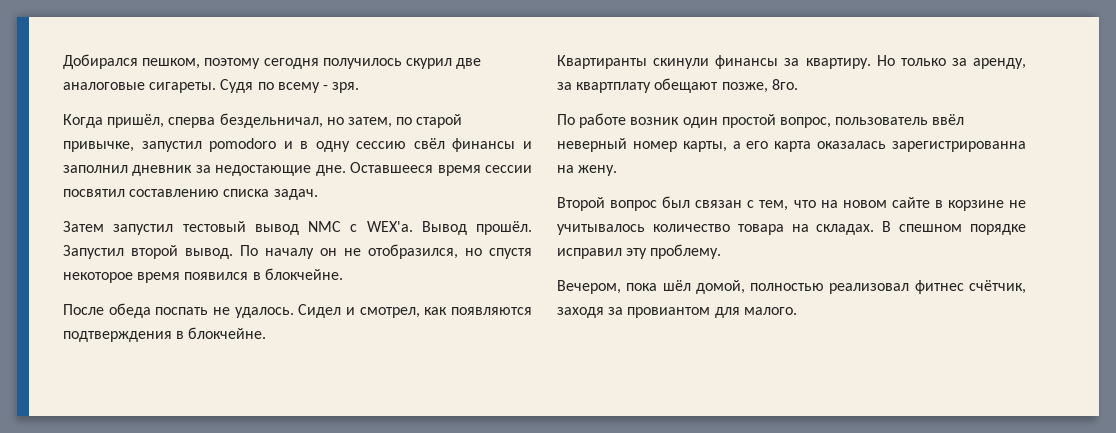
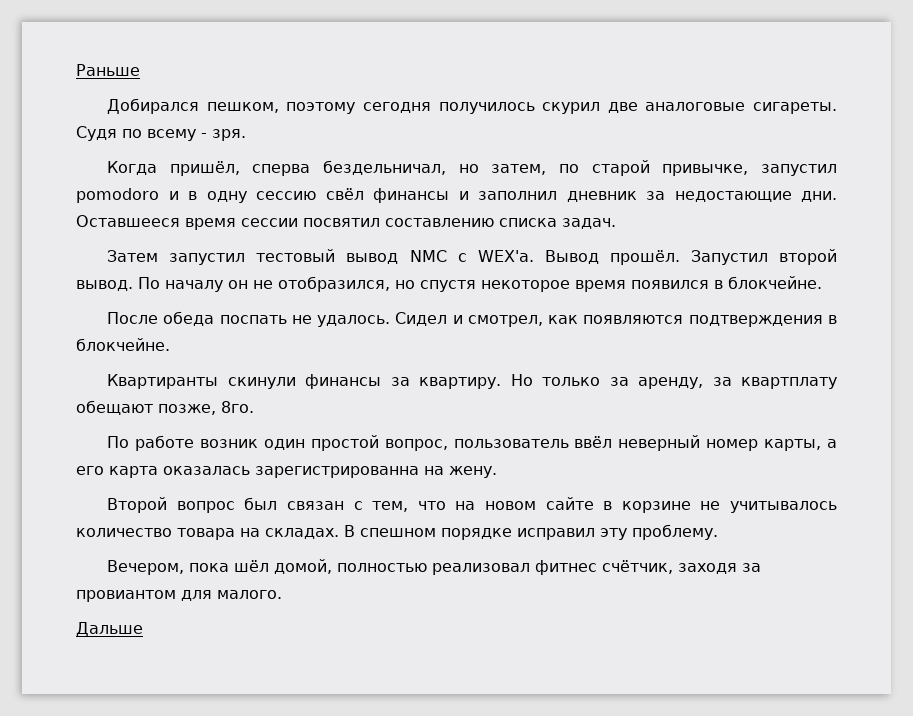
+ Раньше
- Когда пришёл, сперва бездельничал, но затем, по старой привычке, запустил pomodoro и в одну сессию свёл финансы и заполнил дневник за недостающие дне.
+ Когда пришёл, сперва бездельничал, но затем, по старой привычке, запустил pomodoro и в одну сессию свёл финансы и заполнил дневник за недостающие дни.
+ Дальше

